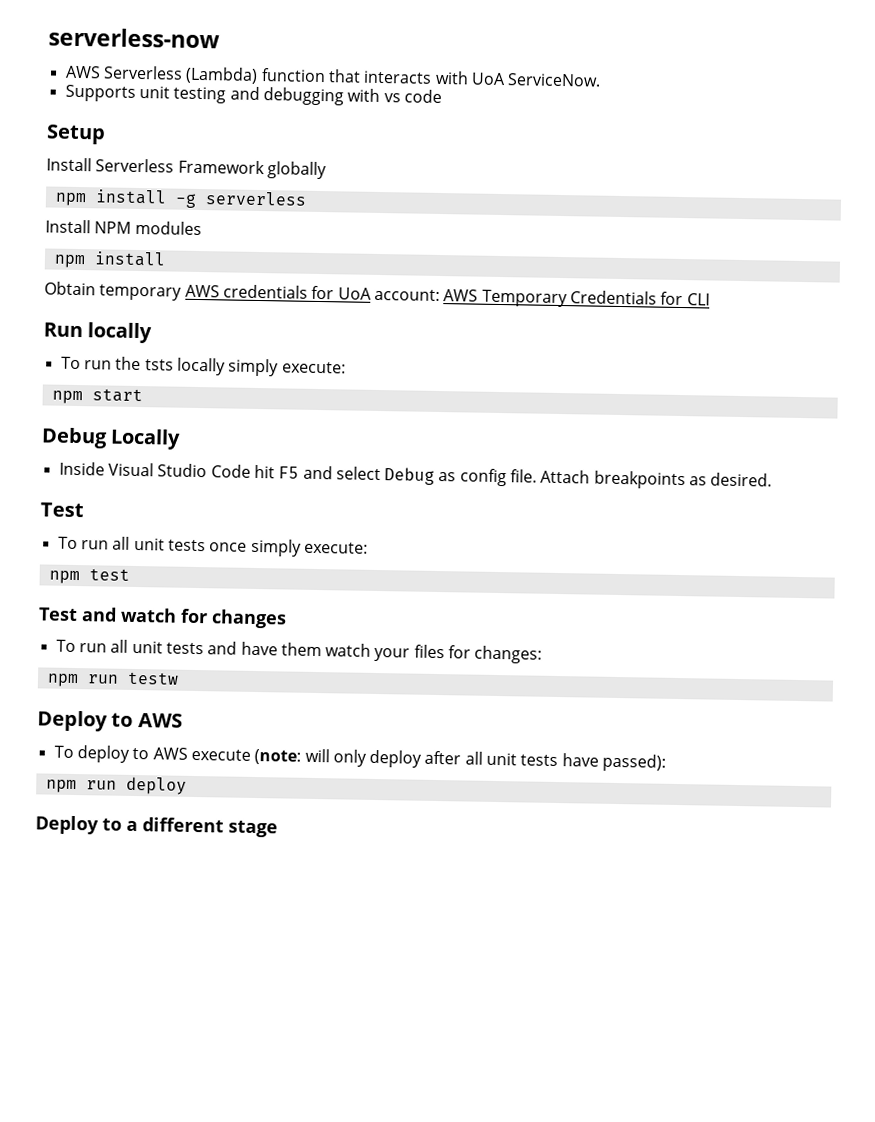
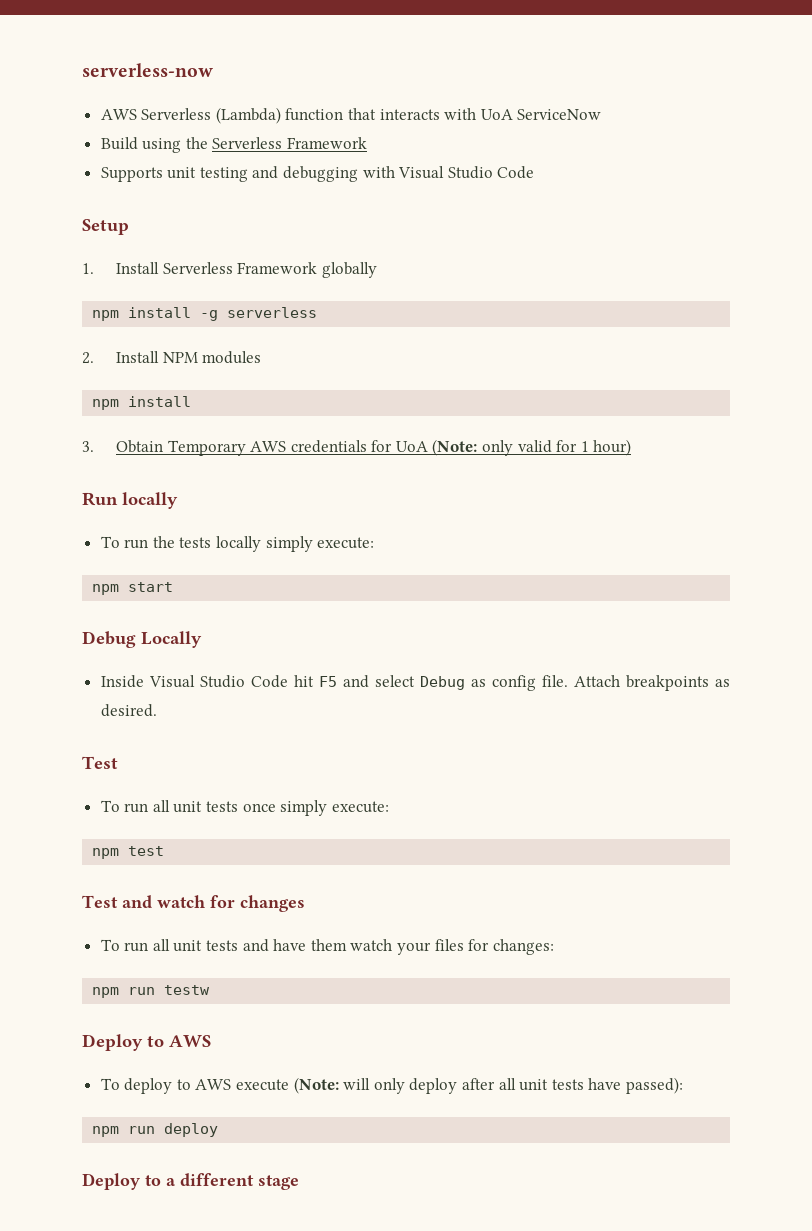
- AWS Serverless (Lambda) function that interacts with UoA ServiceNow.
+ AWS Serverless (Lambda) function that interacts with UoA ServiceNow
+ Build using the Serverless Framework
- Supports unit testing and debugging with vs code
+ Supports unit testing and debugging with Visual Studio Code
- Install Serverless Framework globally
+ 1. Install Serverless Framework globally
- Install NPM modules
+ 2. Install NPM modules
- Obtain temporary AWS credentials for UoA account: AWS Temporary Credentials for CLI
+ 3. Obtain Temporary AWS credentials for UoA (Note: only valid for 1 hour)
- To run the tsts locally simply execute:
+ To run the tests locally simply execute:
- To deploy to AWS execute (note: will only deploy after all unit tests have passed):
+ To deploy to AWS execute (Note: will only deploy after all unit tests have passed):

